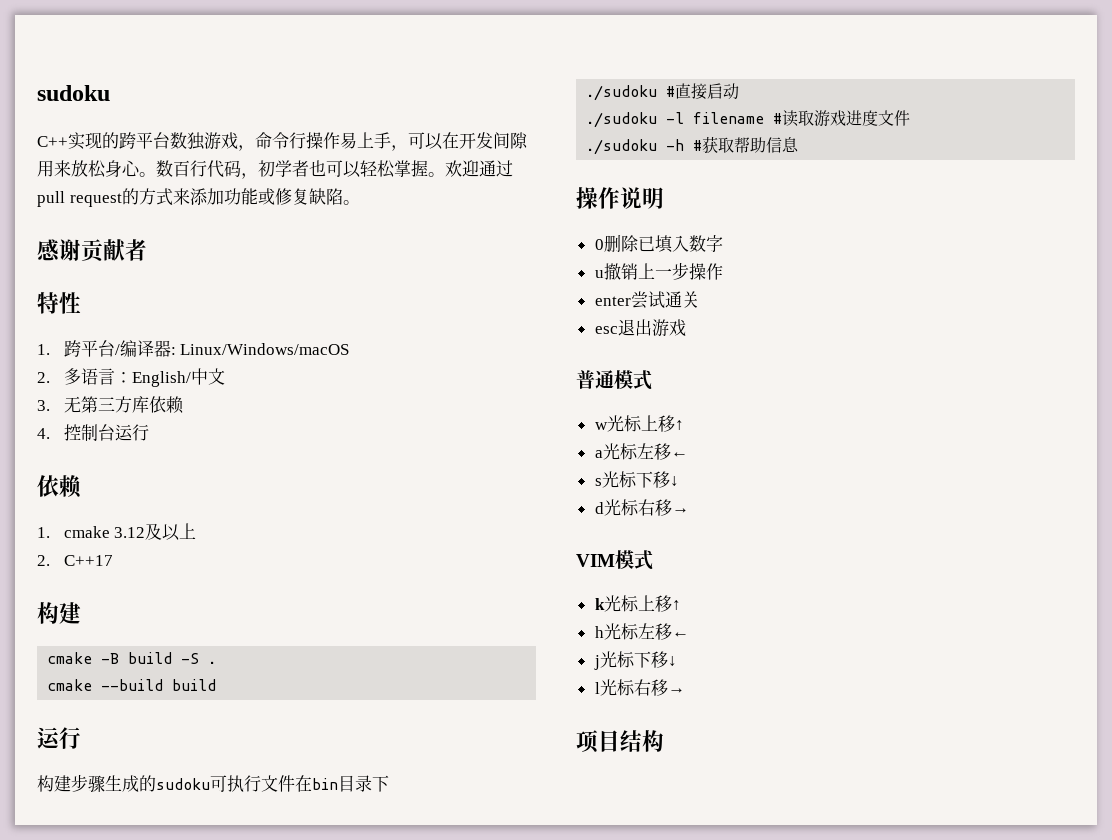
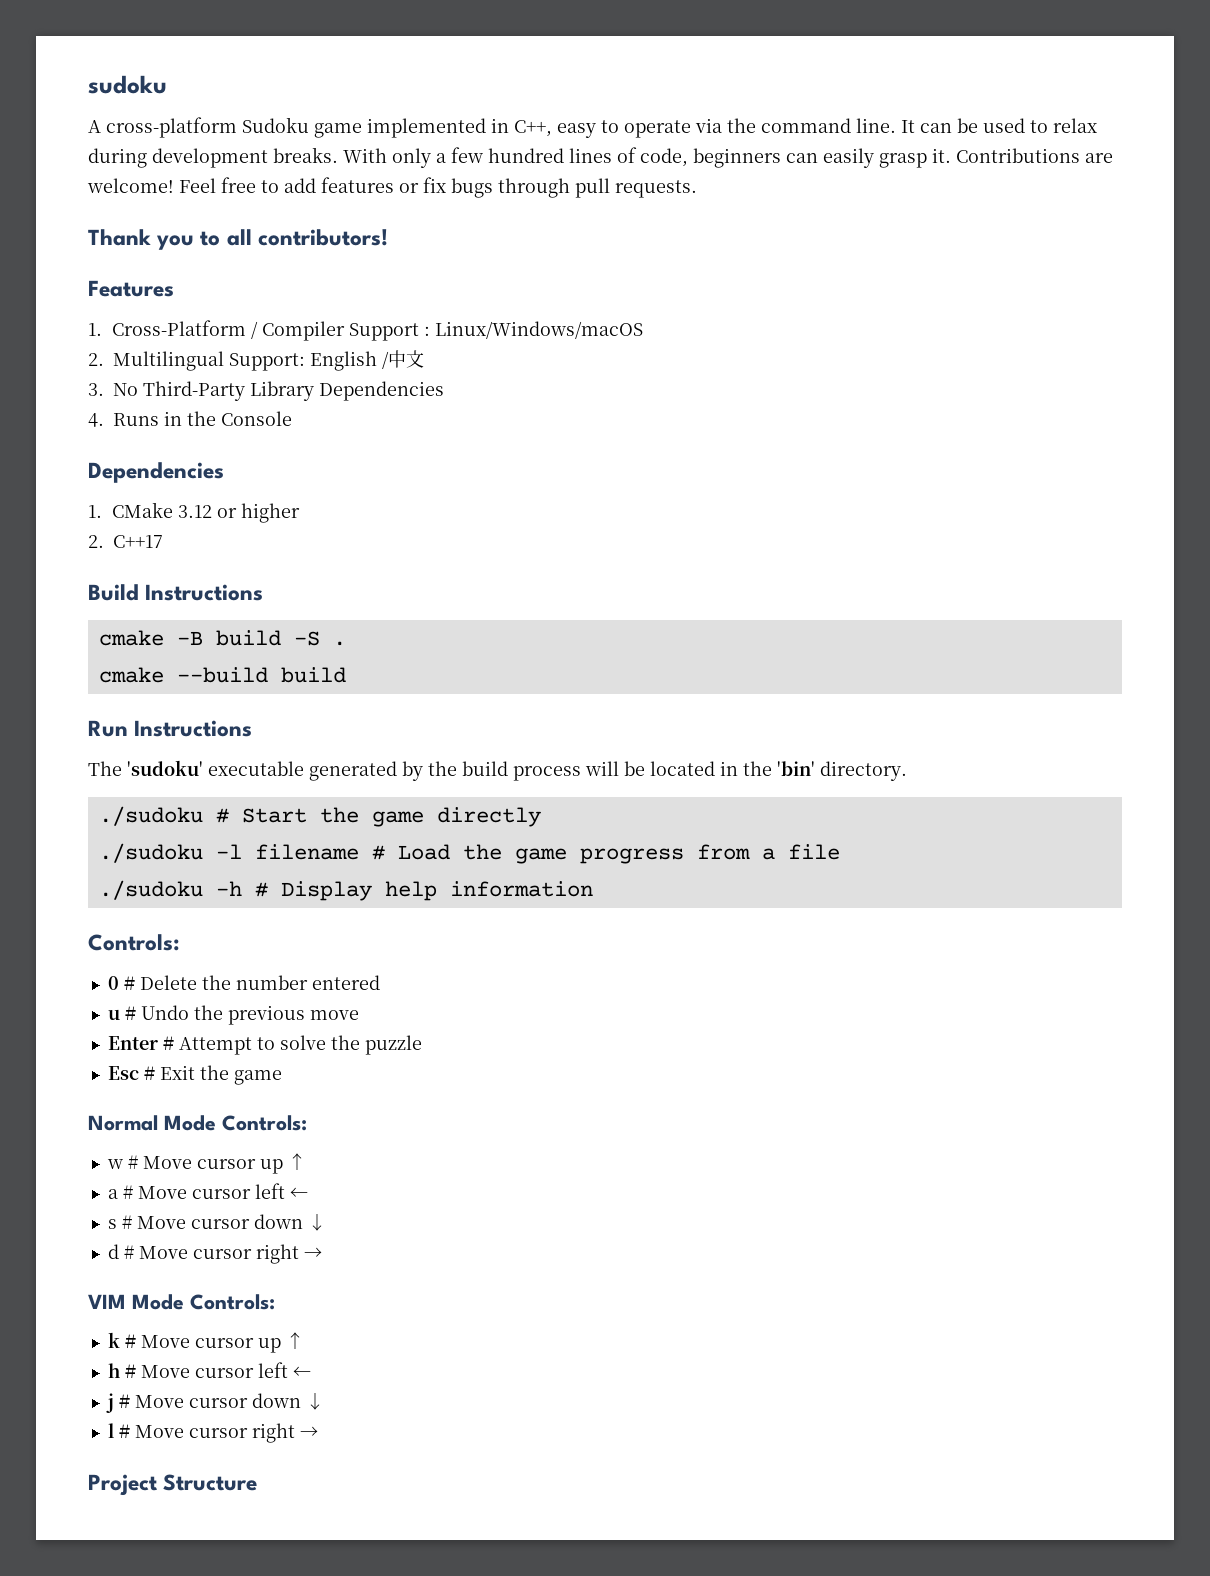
- C++实现的跨平台数独游戏，命令行操作易上手，可以在开发间隙用来放松身心。数百行代码，初学者也可以轻松掌握。欢迎通过pull request的方式来添加功能或修复缺陷。
- 感谢贡献者
- 特性
- 1.跨平台/编译器: Linux/Windows/macOS
- 2.多语言：English/中文
- 3.无第三方库依赖
- 4.控制台运行
- 依赖
- 1. cmake 3.12及以上
+ A cross-platform Sudoku game implemented in C++, easy to operate via the command line. It can be used to relax during development breaks. With only a few hundred lines of code, beginners can easily grasp it. Contributions are welcome! Feel free to add features or fix bugs through pull requests.
+ Thank you to all contributors!
+ Features
+ 1. Cross-Platform / Compiler Support : Linux/Windows/macOS
+ 2. Multilingual Support: English /中文
+ 3. No Third-Party Library Dependencies
+ 4. Runs in the Console
+ Dependencies
+ 1. CMake 3.12 or higher
  2. C++17
- 构建
+ Build Instructions
  cmake --build build
- 运行
- 构建步骤生成的sudoku可执行文件在bin目录下
- ./sudoku #直接启动
- ./sudoku -l filename #读取游戏进度文件
- ./sudoku -h #获取帮助信息
- 操作说明
- 0删除已填入数字
- u撤销上一步操作
- enter尝试通关
- esc退出游戏
- 普通模式
- w光标上移↑
- a光标左移←
- s光标下移↓
- d光标右移→
+ Run Instructions
+ The 'sudoku' executable generated by the build process will be located in the 'bin' directory.
+ ./sudoku # Start the game directly
+ ./sudoku -l filename # Load the game progress from a file
+ ./sudoku -h # Display help information
+ Controls:
+ 0 # Delete the number entered
+ u # Undo the previous move
+ Enter # Attempt to solve the puzzle
+ Esc # Exit the game
+ Normal Mode Controls:
+ w # Move cursor up ↑
+ a # Move cursor left ←
+ s # Move cursor down ↓
+ d # Move cursor right →
- VIM模式
+ VIM Mode Controls:
- k光标上移↑
- h光标左移←
- j光标下移↓
- l光标右移→
- 项目结构
+ k # Move cursor up ↑
+ h # Move cursor left ←
+ j # Move cursor down ↓
+ l # Move cursor right →
+ Project Structure

